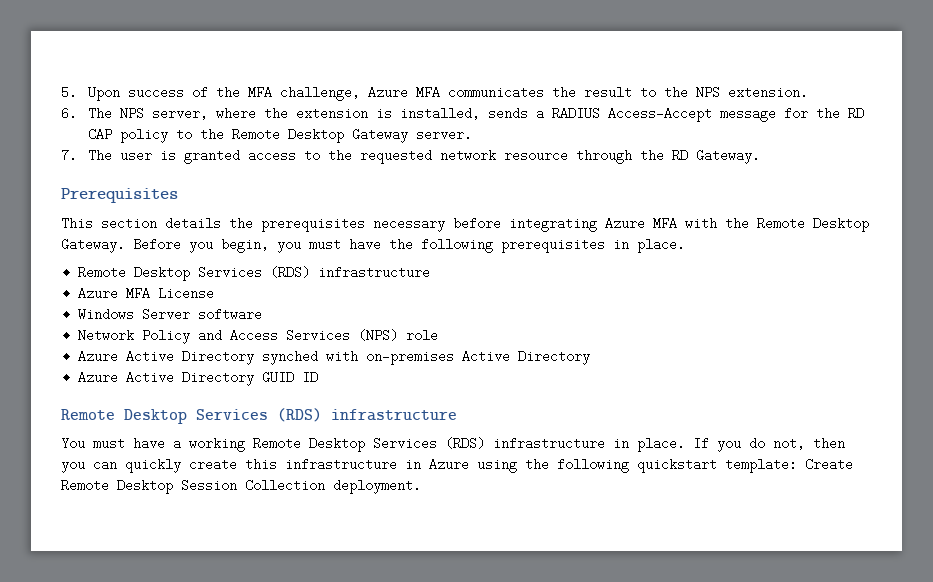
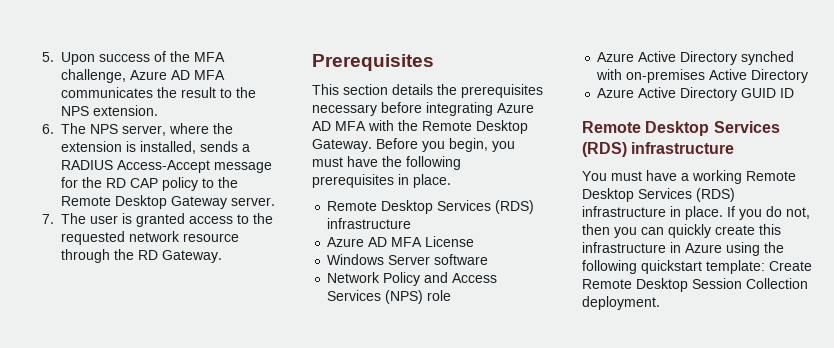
- 5. Upon success of the MFA challenge, Azure MFA communicates the result to the NPS extension.
+ 5. Upon success of the MFA challenge, Azure AD MFA communicates the result to the NPS extension.
- This section details the prerequisites necessary before integrating Azure MFA with the Remote Desktop Gateway.
+ This section details the prerequisites necessary before integrating Azure AD MFA with the Remote Desktop Gateway.
- Azure MFA License
+ Azure AD MFA License

